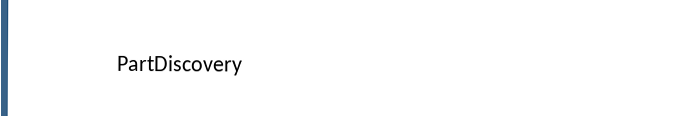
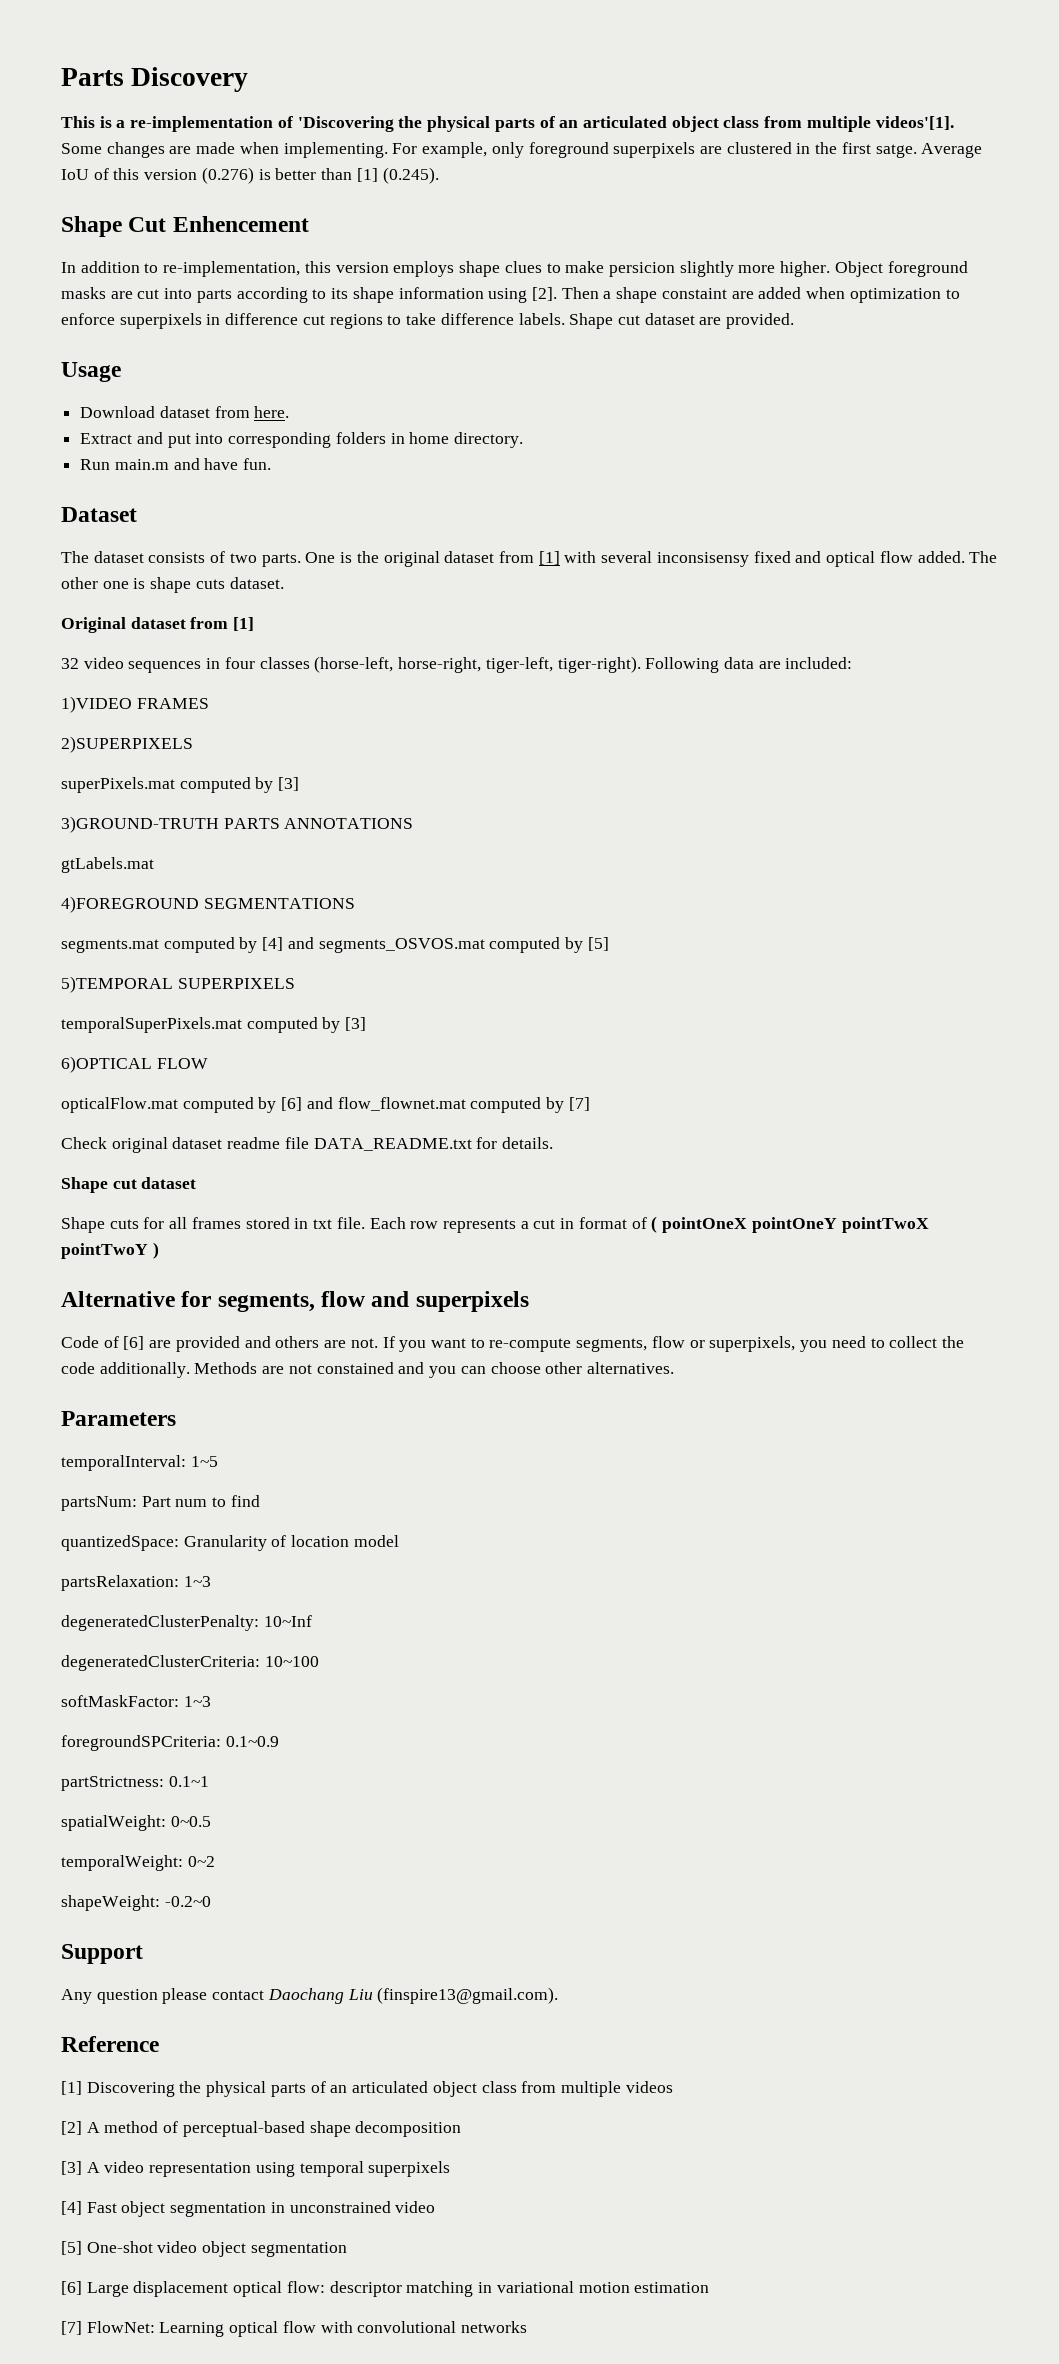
- PartDiscovery
+ Parts Discovery
+ This is a re-implementation of 'Discovering the physical parts of an articulated object class from multiple videos'[1]. Some changes are made when implementing. For example, only foreground superpixels are clustered in the first satge. Average IoU of this version (0.276) is better than [1] (0.245).
+ Shape Cut Enhencement
+ In addition to re-implementation, this version employs shape clues to make persicion slightly more higher. Object foreground masks are cut into parts according to its shape information using [2]. Then a shape constaint are added when optimization to enforce superpixels in difference cut regions to take difference labels. Shape cut dataset are provided.
+ Usage
+ Download dataset from here.
+ Extract and put into corresponding folders in home directory.
+ Run main.m and have fun.
+ Dataset
+ The dataset consists of two parts. One is the original dataset from [1] with several inconsisensy fixed and optical flow added. The other one is shape cuts dataset.
+ Original dataset from [1]
+ 32 video sequences in four classes (horse-left, horse-right, tiger-left, tiger-right). Following data are included:
+ 1)VIDEO FRAMES
+ 2)SUPERPIXELS
+ superPixels.mat computed by [3]
+ 3)GROUND-TRUTH PARTS ANNOTATIONS
+ gtLabels.mat
+ 4)FOREGROUND SEGMENTATIONS
+ segments.mat computed by [4] and segments_OSVOS.mat computed by [5]
+ 5)TEMPORAL SUPERPIXELS
+ temporalSuperPixels.mat computed by [3]
+ 6)OPTICAL FLOW
+ opticalFlow.mat computed by [6] and flow_flownet.mat computed by [7]
+ Check original dataset readme file DATA_README.txt for details.
+ Shape cut dataset
+ Shape cuts for all frames stored in txt file. Each row represents a cut in format of ( pointOneX pointOneY pointTwoX pointTwoY )
+ Alternative for segments, flow and superpixels
+ Code of [6] are provided and others are not. If you want to re-compute segments, flow or superpixels, you need to collect the code additionally. Methods are not constained and you can choose other alternatives.
+ Parameters
+ temporalInterval: 1~5
+ partsNum: Part num to find
+ quantizedSpace: Granularity of location model
+ partsRelaxation: 1~3
+ degeneratedClusterPenalty: 10~Inf
+ degeneratedClusterCriteria: 10~100
+ softMaskFactor: 1~3
+ foregroundSPCriteria: 0.1~0.9
+ partStrictness: 0.1~1
+ spatialWeight: 0~0.5
+ temporalWeight: 0~2
+ shapeWeight: -0.2~0
+ Support
+ Any question please contact Daochang Liu (finspire13@gmail.com).
+ Reference
+ [1] Discovering the physical parts of an articulated object class from multiple videos
+ [2] A method of perceptual-based shape decomposition
+ [3] A video representation using temporal superpixels
+ [4] Fast object segmentation in unconstrained video
+ [5] One-shot video object segmentation
+ [6] Large displacement optical flow: descriptor matching in variational motion estimation
+ [7] FlowNet: Learning optical flow with convolutional networks

